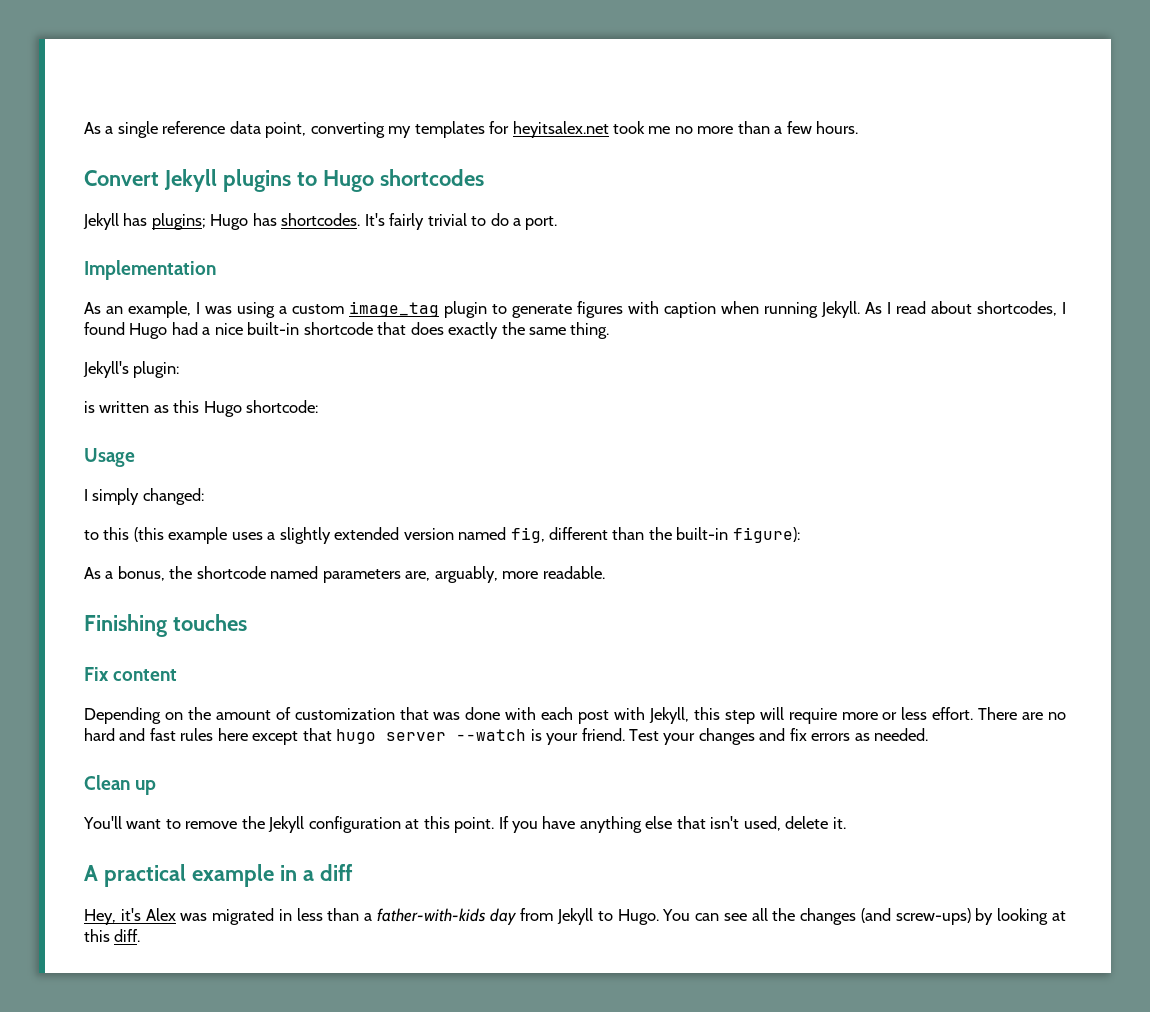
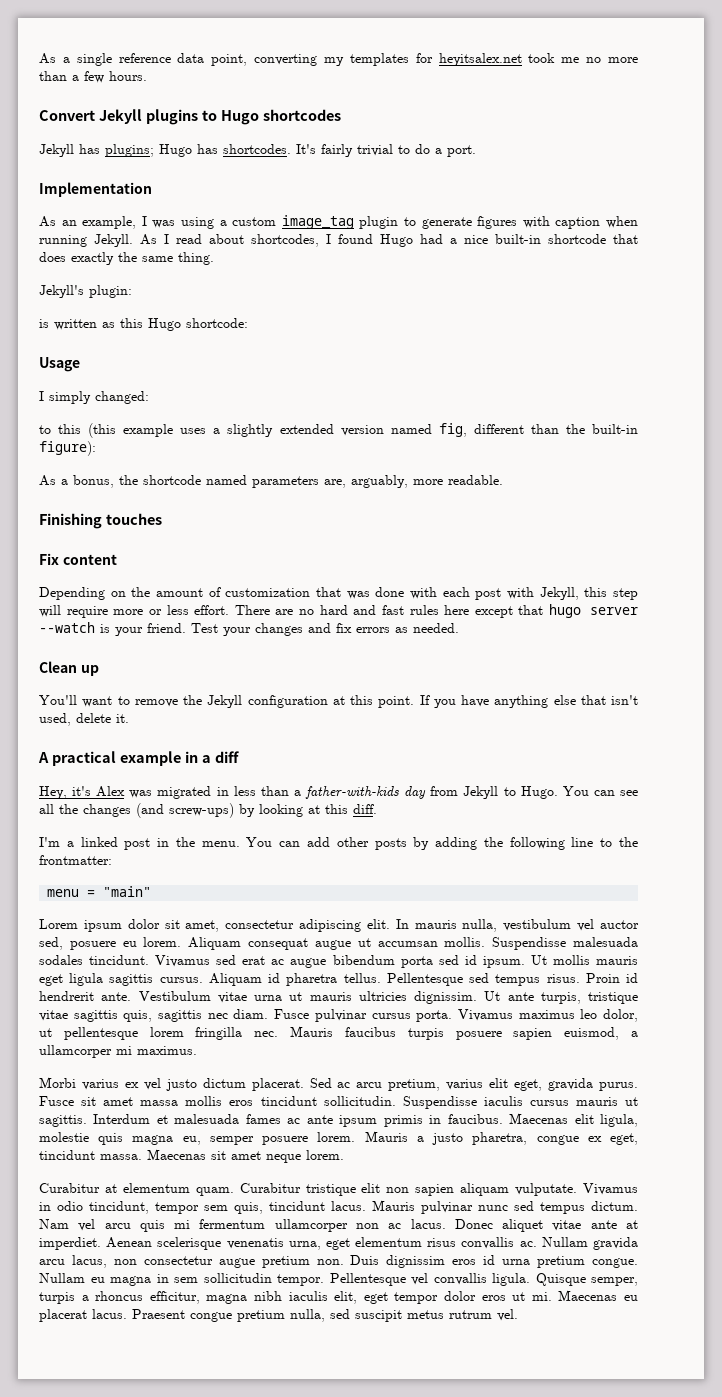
+ I'm a linked post in the menu. You can add other posts by adding the following line to the frontmatter:
+ menu = "main"
+ Lorem ipsum dolor sit amet, consectetur adipiscing elit. In mauris nulla, vestibulum vel auctor sed, posuere eu lorem. Aliquam consequat augue ut accumsan mollis. Suspendisse malesuada sodales tincidunt. Vivamus sed erat ac augue bibendum porta sed id ipsum. Ut mollis mauris eget ligula sagittis cursus. Aliquam id pharetra tellus. Pellentesque sed tempus risus. Proin id hendrerit ante. Vestibulum vitae urna ut mauris ultricies dignissim. Ut ante turpis, tristique vitae sagittis quis, sagittis nec diam. Fusce pulvinar cursus porta. Vivamus maximus leo dolor, ut pellentesque lorem fringilla nec. Mauris faucibus turpis posuere sapien euismod, a ullamcorper mi maximus.
+ Morbi varius ex vel justo dictum placerat. Sed ac arcu pretium, varius elit eget, gravida purus. Fusce sit amet massa mollis eros tincidunt sollicitudin. Suspendisse iaculis cursus mauris ut sagittis. Interdum et malesuada fames ac ante ipsum primis in faucibus. Maecenas elit ligula, molestie quis magna eu, semper posuere lorem. Mauris a justo pharetra, congue ex eget, tincidunt massa. Maecenas sit amet neque lorem.
+ Curabitur at elementum quam. Curabitur tristique elit non sapien aliquam vulputate. Vivamus in odio tincidunt, tempor sem quis, tincidunt lacus. Mauris pulvinar nunc sed tempus dictum. Nam vel arcu quis mi fermentum ullamcorper non ac lacus. Donec aliquet vitae ante at imperdiet. Aenean scelerisque venenatis urna, eget elementum risus convallis ac. Nullam gravida arcu lacus, non consectetur augue pretium non. Duis dignissim eros id urna pretium congue. Nullam eu magna in sem sollicitudin tempor. Pellentesque vel convallis ligula. Quisque semper, turpis a rhoncus efficitur, magna nibh iaculis elit, eget tempor dolor eros ut mi. Maecenas eu placerat lacus. Praesent congue pretium nulla, sed suscipit metus rutrum vel.

